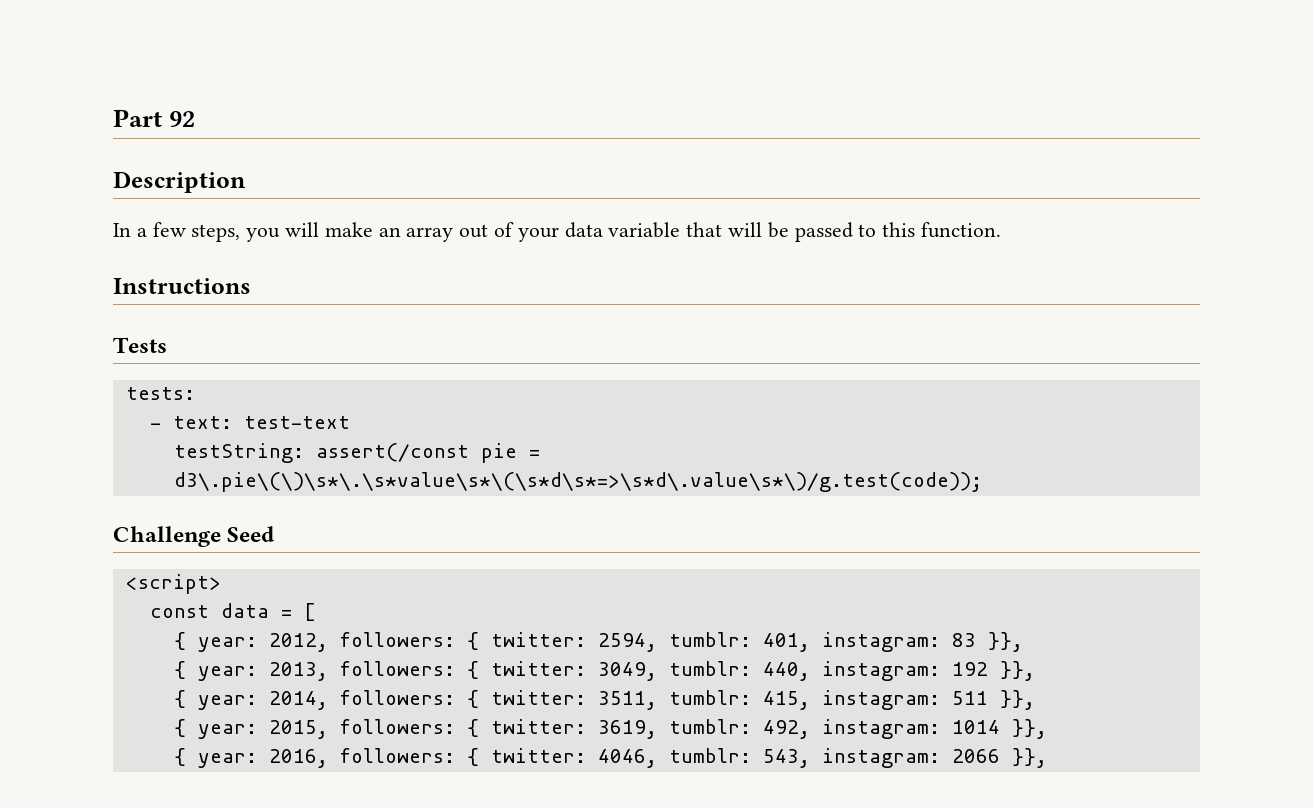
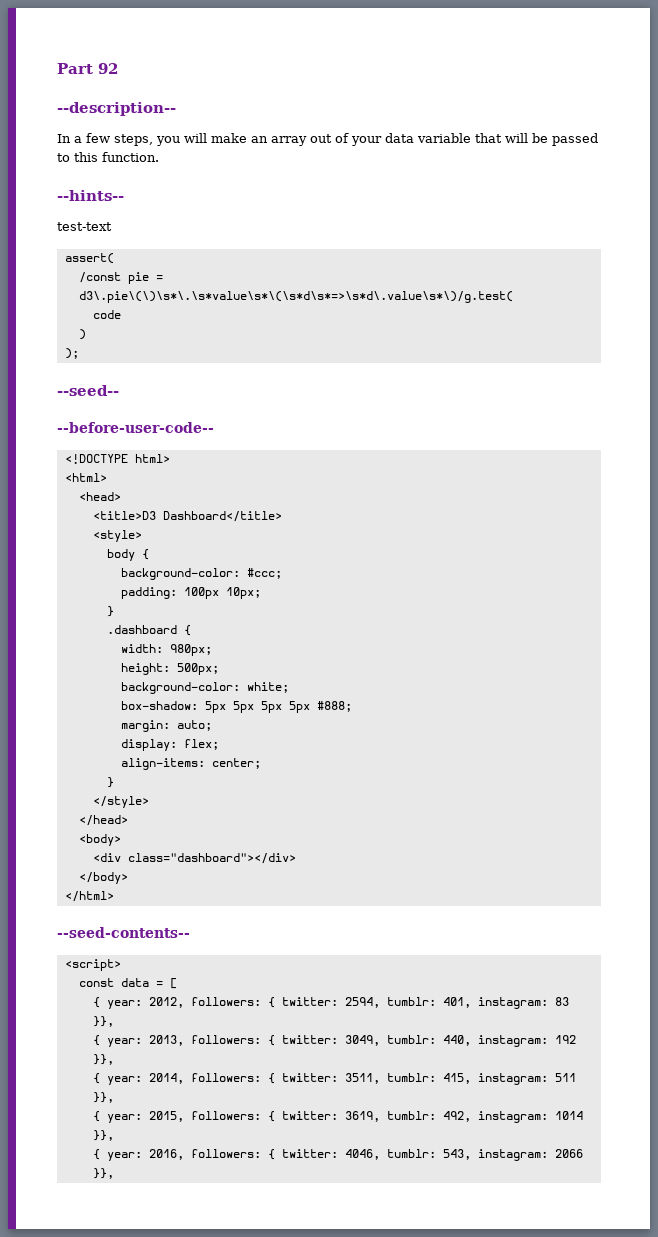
- Description
+ --description--
- Instructions
- Tests
- tests:
- - text: test-text
- testString: assert(/const pie = d3\.pie\(\)\s*\.\s*value\s*\(\s*d\s*=>\s*d\.value\s*\)/g.test(code));
- Challenge Seed
+ --hints--
+ test-text
+ assert(
+ /const pie = d3\.pie\(\)\s*\.\s*value\s*\(\s*d\s*=>\s*d\.value\s*\)/g.test(
+ code
+ )
+ );
+ --seed--
+ --before-user-code--
+ <!DOCTYPE html>
+ <html>
+ <head>
+ <title>D3 Dashboard</title>
+ <style>
+ body {
+ background-color: #ccc;
+ padding: 100px 10px;
+ }
+ .dashboard {
+ width: 980px;
+ height: 500px;
+ background-color: white;
+ box-shadow: 5px 5px 5px 5px #888;
+ margin: auto;
+ display: flex;
+ align-items: center;
+ }
+ </style>
+ </head>
+ <body>
+ <div class="dashboard"></div>
+ </body>
+ </html>
+ --seed-contents--

